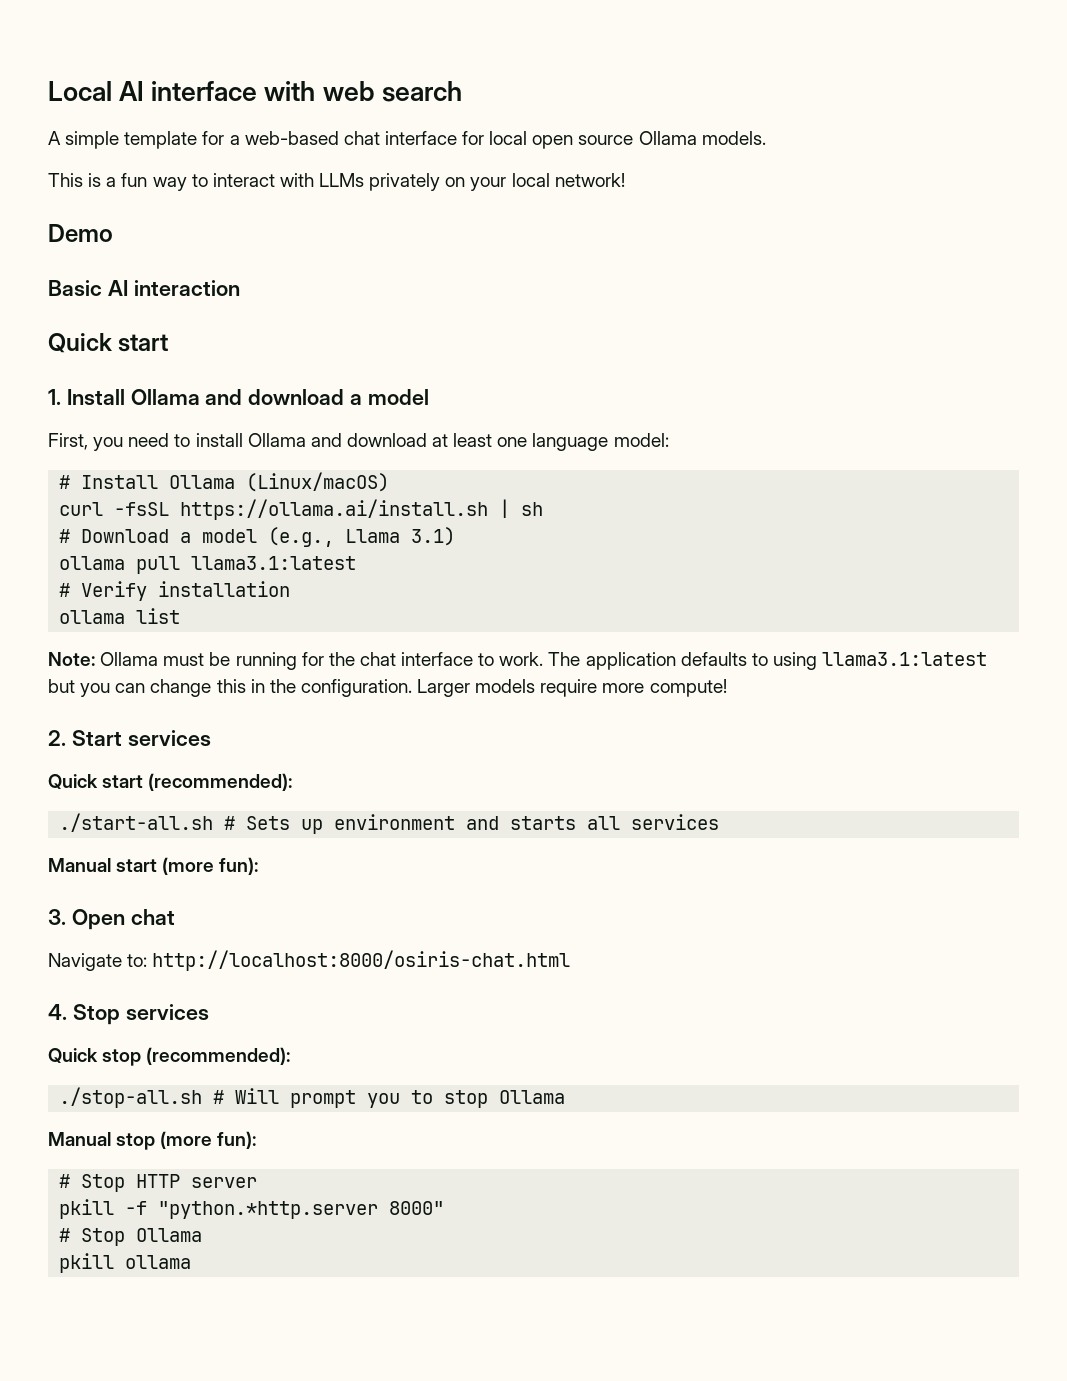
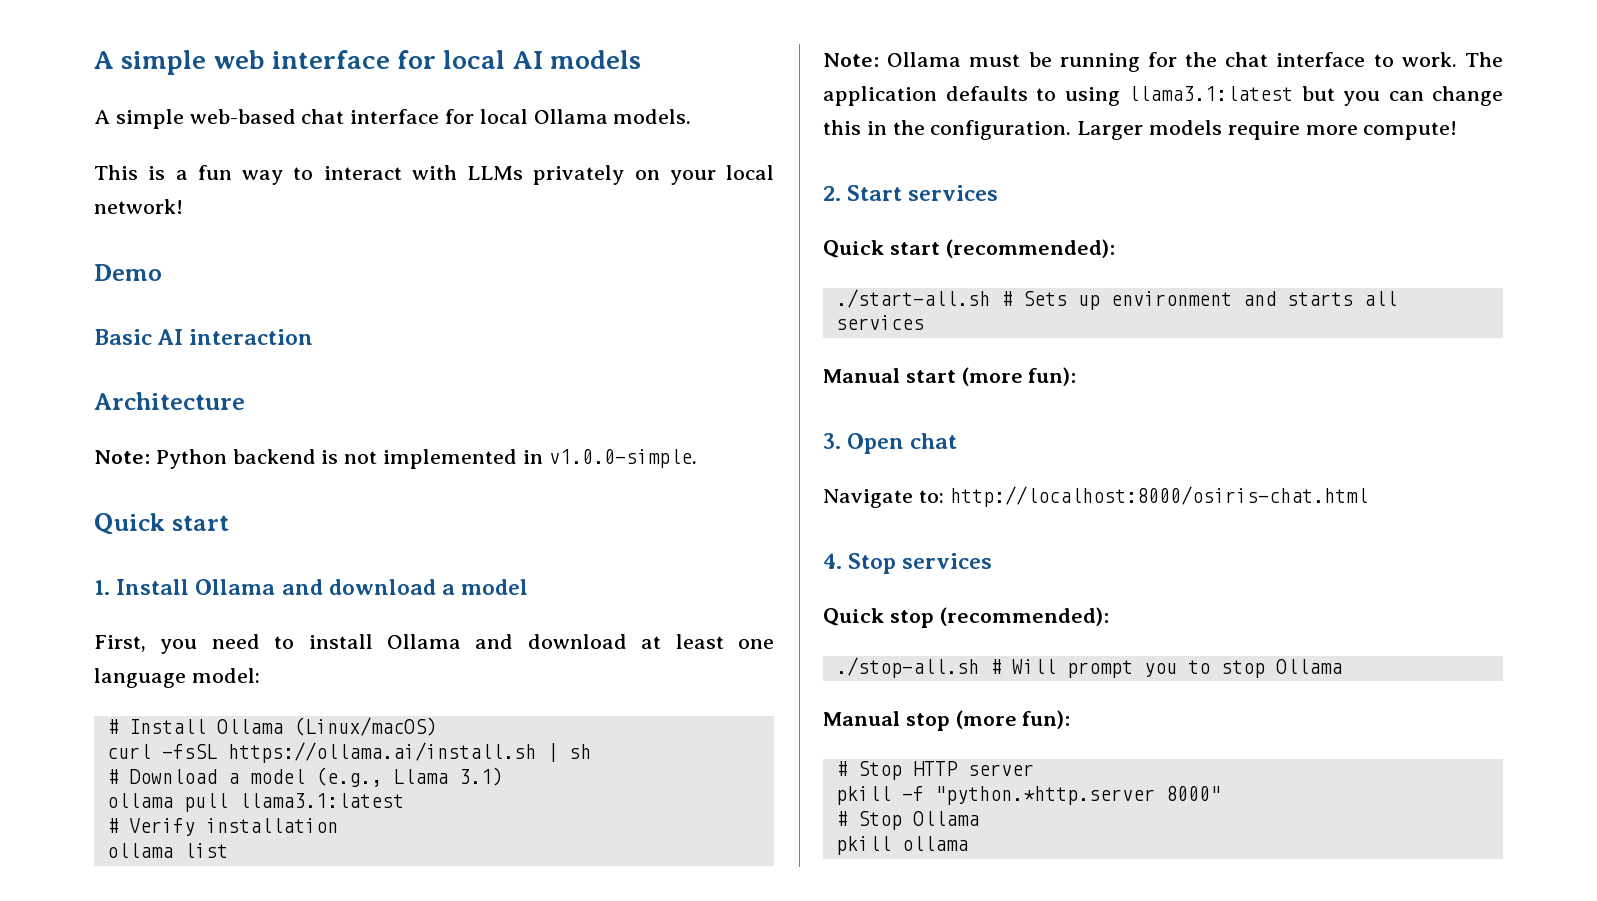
- Local AI interface with web search
- A simple template for a web-based chat interface for local open source Ollama models.
+ A simple web interface for local AI models
+ A simple web-based chat interface for local Ollama models.
+ Architecture
+ Note: Python backend is not implemented in v1.0.0-simple.

